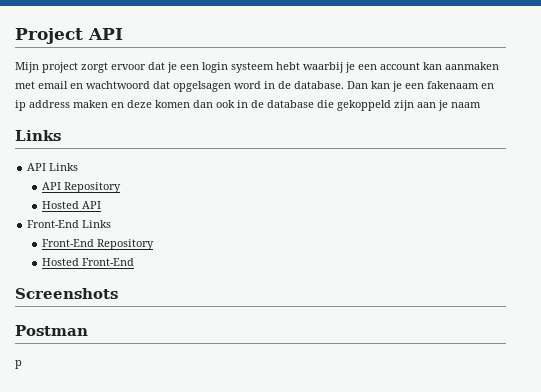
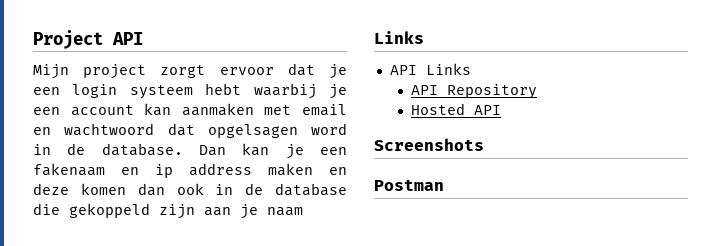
- Front-End Links
- Front-End Repository
- Hosted Front-End
- p

